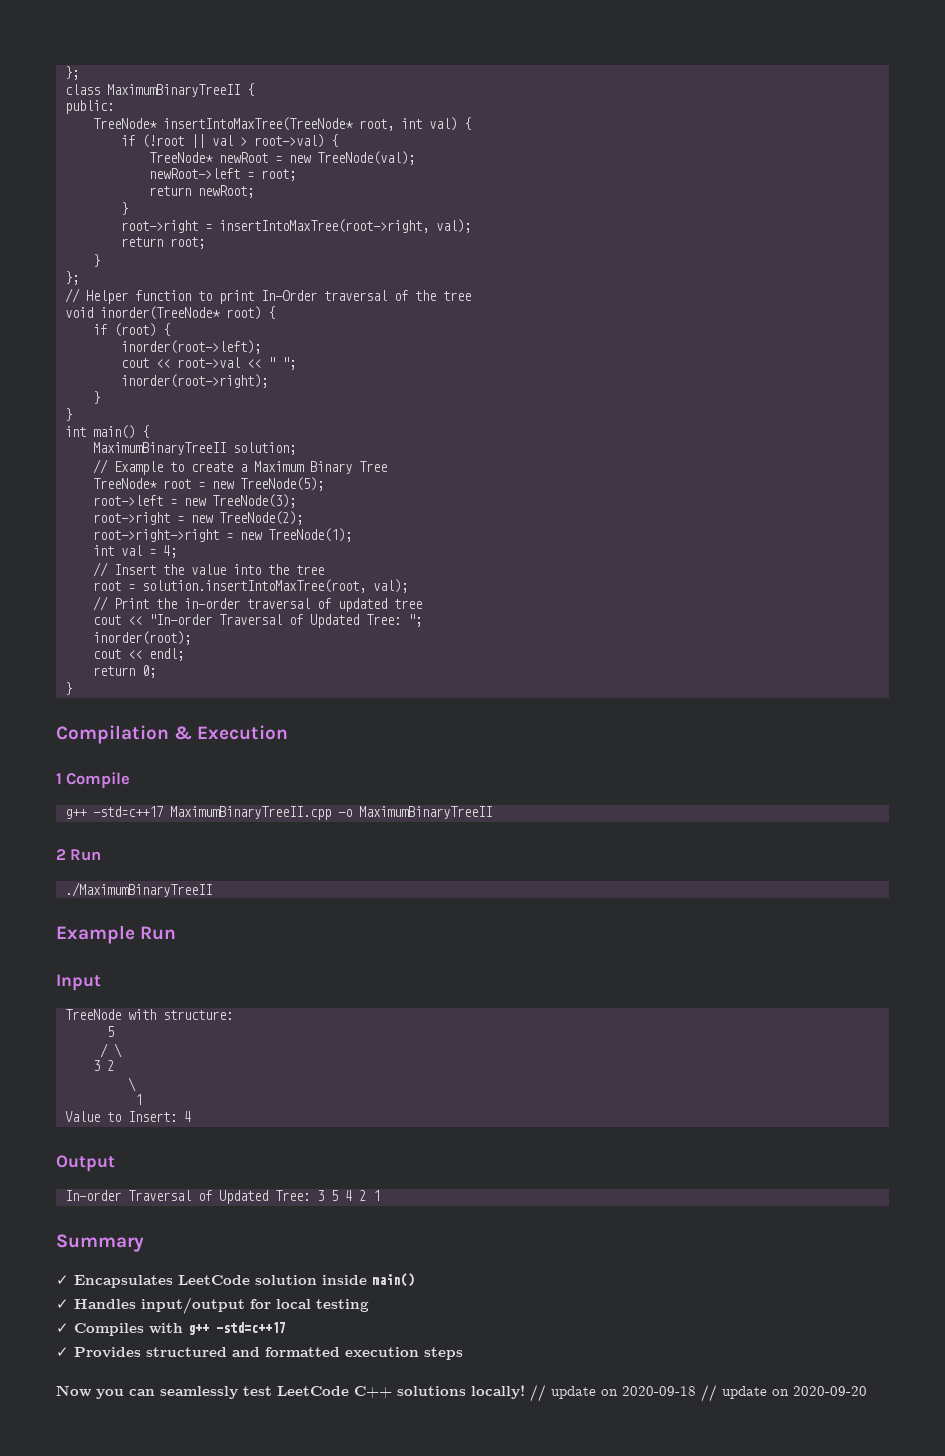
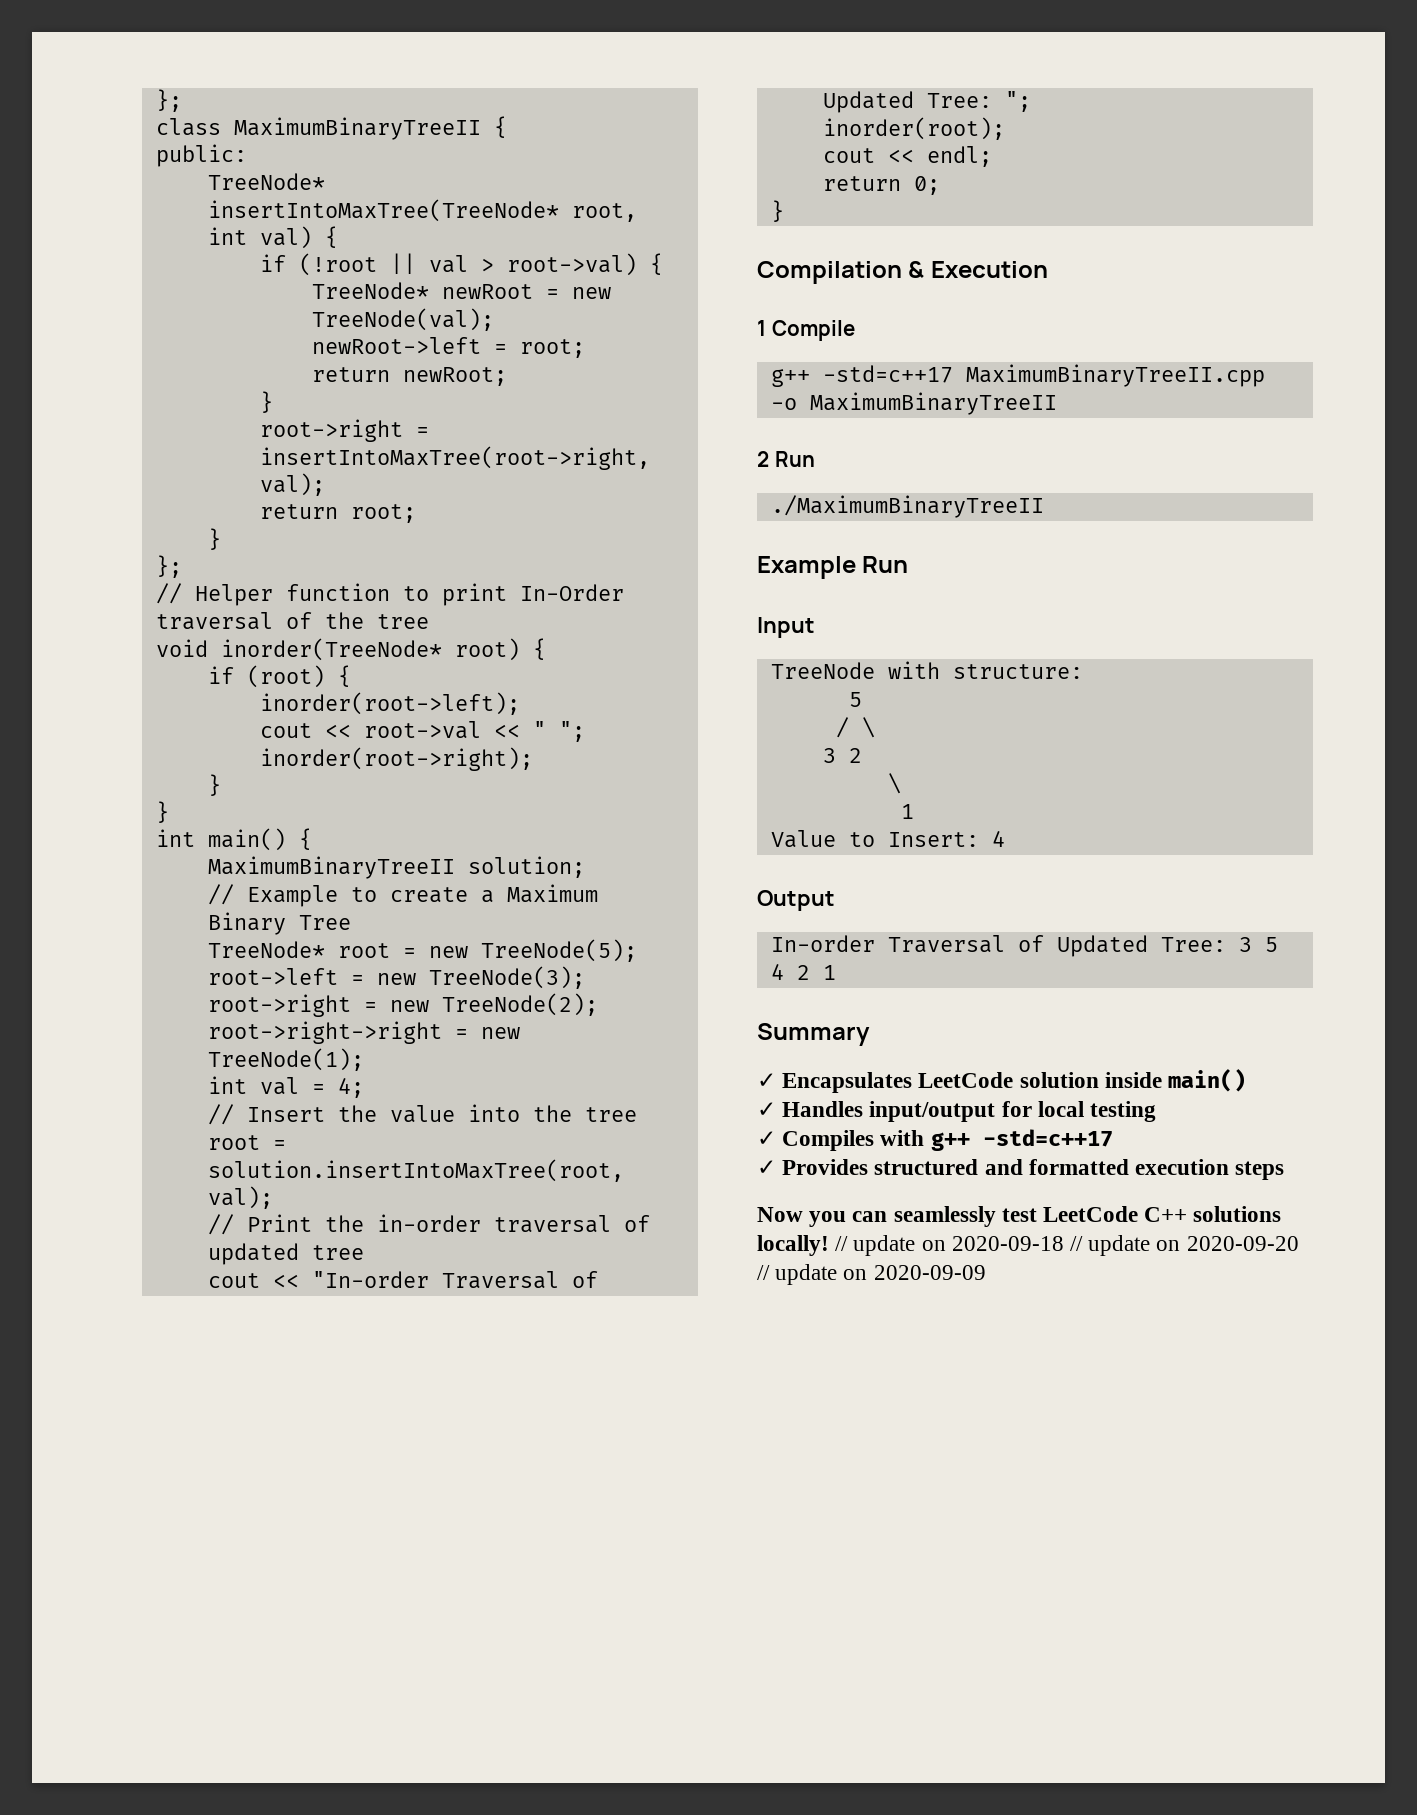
- // update on 2020-09-18 // update on 2020-09-20
+ // update on 2020-09-18 // update on 2020-09-20 // update on 2020-09-09

